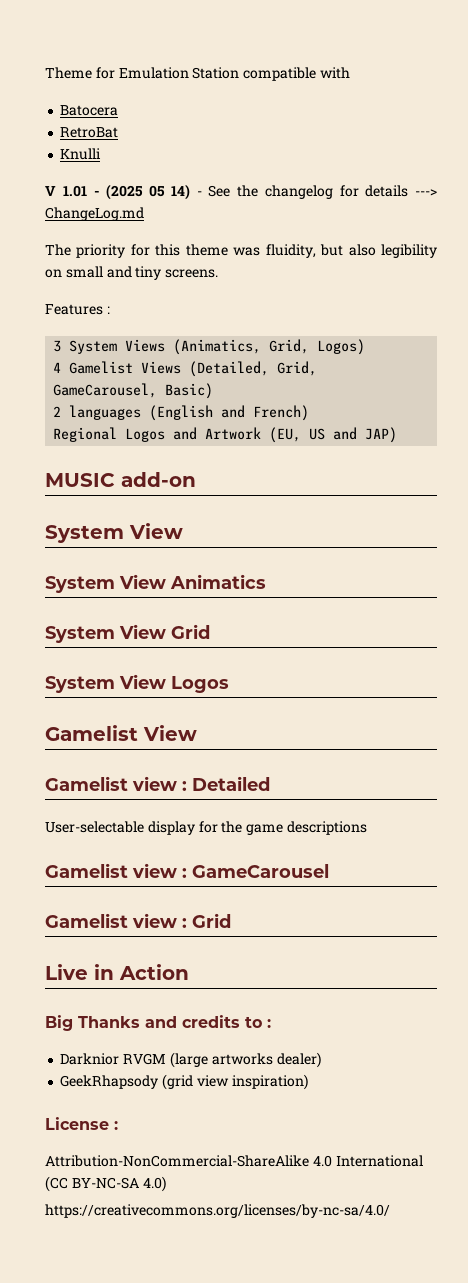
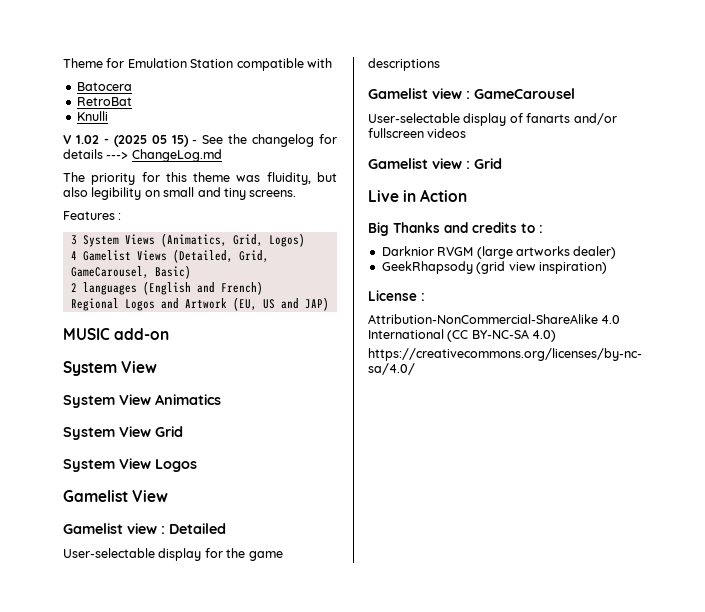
- V 1.01 - (2025 05 14) - See the changelog for details ---> ChangeLog.md
+ V 1.02 - (2025 05 15) - See the changelog for details ---> ChangeLog.md
+ User-selectable display of fanarts and/or fullscreen videos

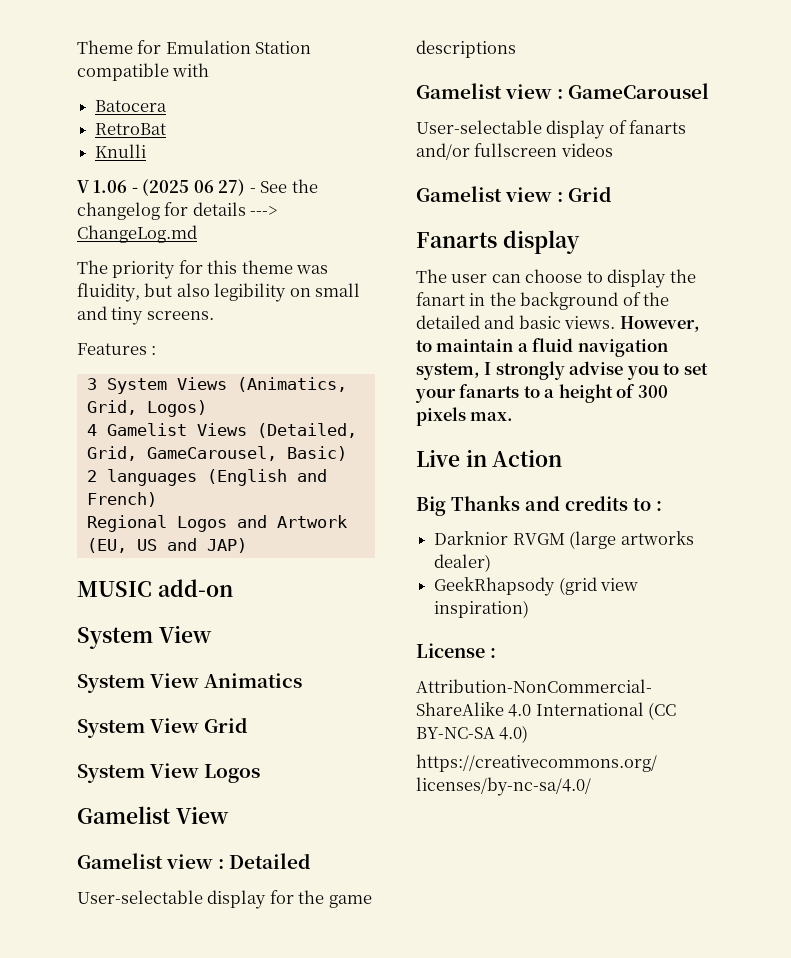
- V 1.02 - (2025 05 15) - See the changelog for details ---> ChangeLog.md
+ V 1.06 - (2025 06 27) - See the changelog for details ---> ChangeLog.md
+ Fanarts display
+ The user can choose to display the fanart in the background of the detailed and basic views. However, to maintain a fluid navigation system, I strongly advise you to set your fanarts to a height of 300 pixels max.

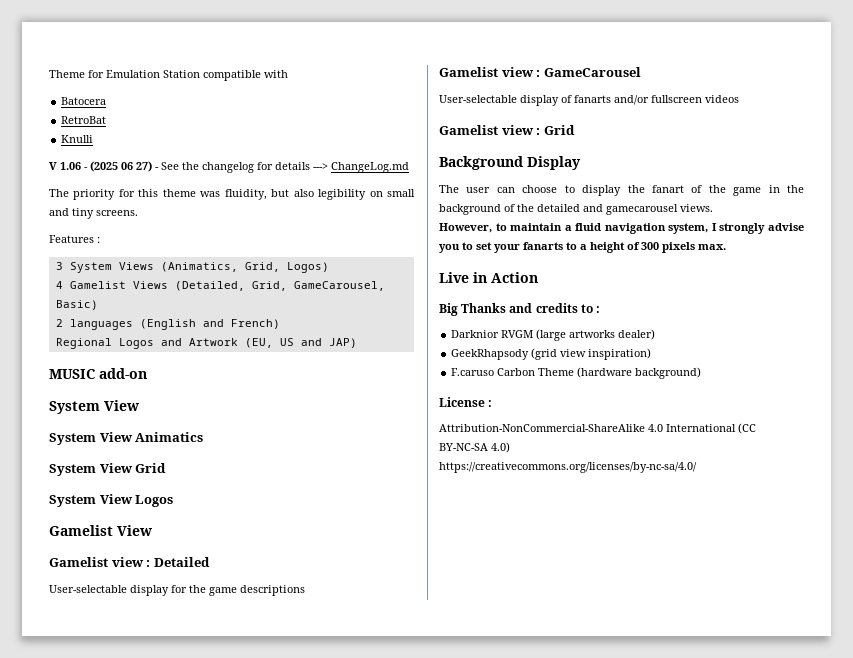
- Fanarts display
+ Background Display
- The user can choose to display the fanart in the background of the detailed and basic views. However, to maintain a fluid navigation system, I strongly advise you to set your fanarts to a height of 300 pixels max.
+ The user can choose to display the fanart of the game in the background of the detailed and gamecarousel views.
+ However, to maintain a fluid navigation system, I strongly advise you to set your fanarts to a height of 300 pixels max.
+ F.caruso Carbon Theme (hardware background)

